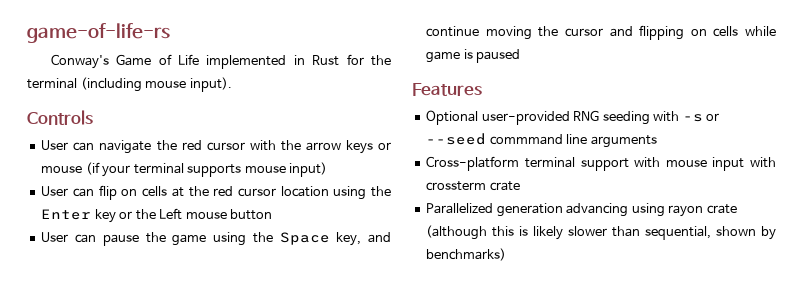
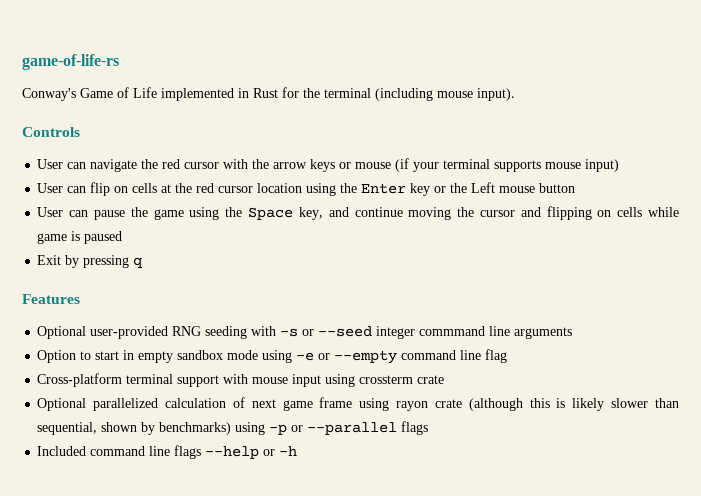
+ Exit by pressing q
- Optional user-provided RNG seeding with -s or --seed commmand line arguments
+ Optional user-provided RNG seeding with -s or --seed integer commmand line arguments
+ Option to start in empty sandbox mode using -e or --empty command line flag
- Cross-platform terminal support with mouse input with crossterm crate
+ Cross-platform terminal support with mouse input using crossterm crate
- Parallelized generation advancing using rayon crate (although this is likely slower than sequential, shown by benchmarks)
+ Optional parallelized calculation of next game frame using rayon crate (although this is likely slower than sequential, shown by benchmarks) using -p or --parallel flags
+ Included command line flags --help or -h

